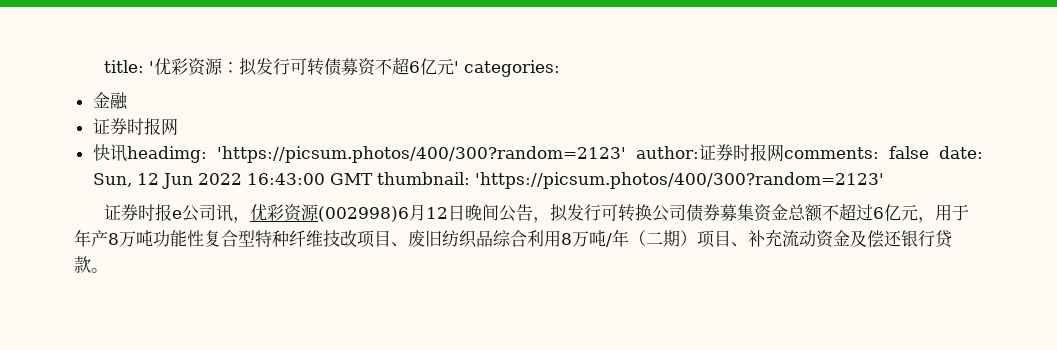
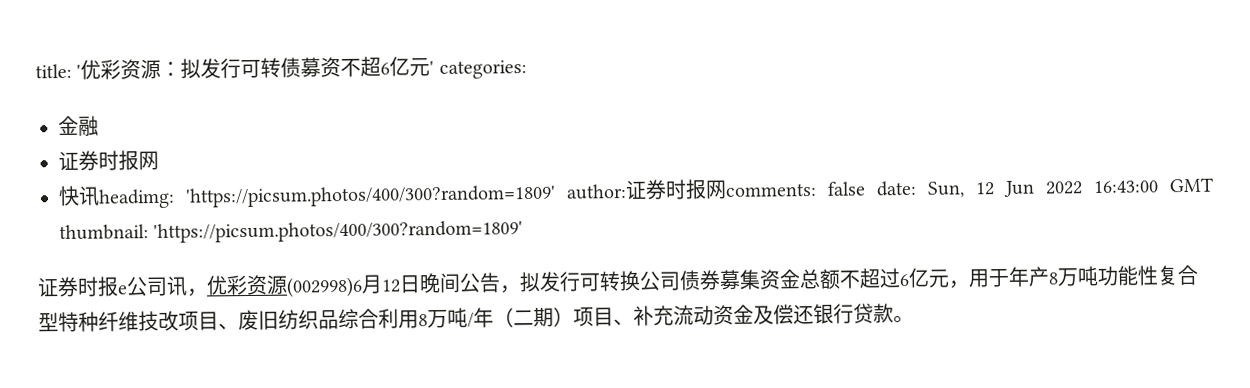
- 快讯headimg: 'https://picsum.photos/400/300?random=2123' author:证券时报网comments: false date: Sun, 12 Jun 2022 16:43:00 GMT thumbnail: 'https://picsum.photos/400/300?random=2123'
+ 快讯headimg: 'https://picsum.photos/400/300?random=1809' author:证券时报网comments: false date: Sun, 12 Jun 2022 16:43:00 GMT thumbnail: 'https://picsum.photos/400/300?random=1809'

